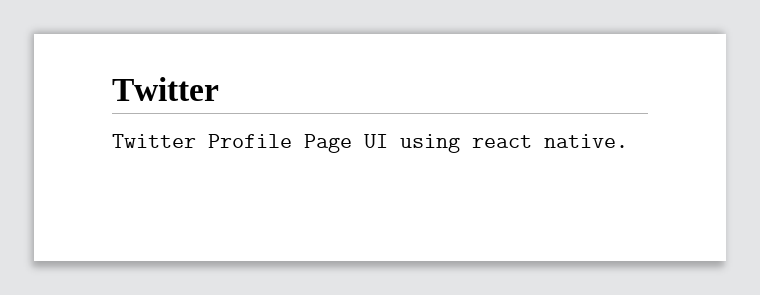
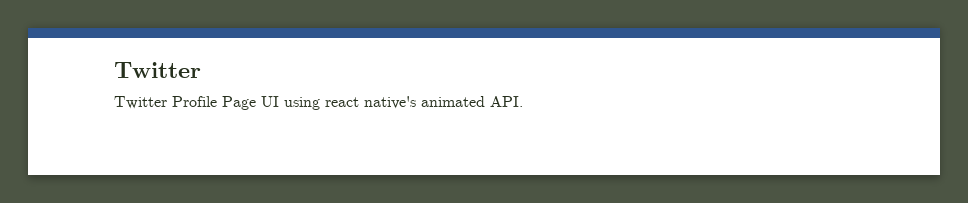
- Twitter Profile Page UI using react native.
+ Twitter Profile Page UI using react native's animated API.

